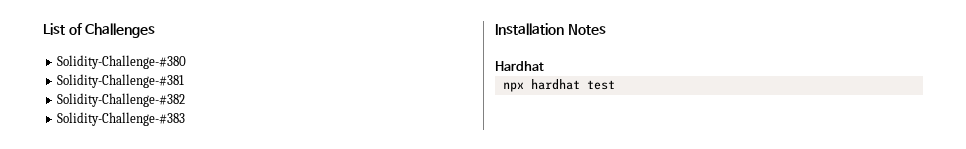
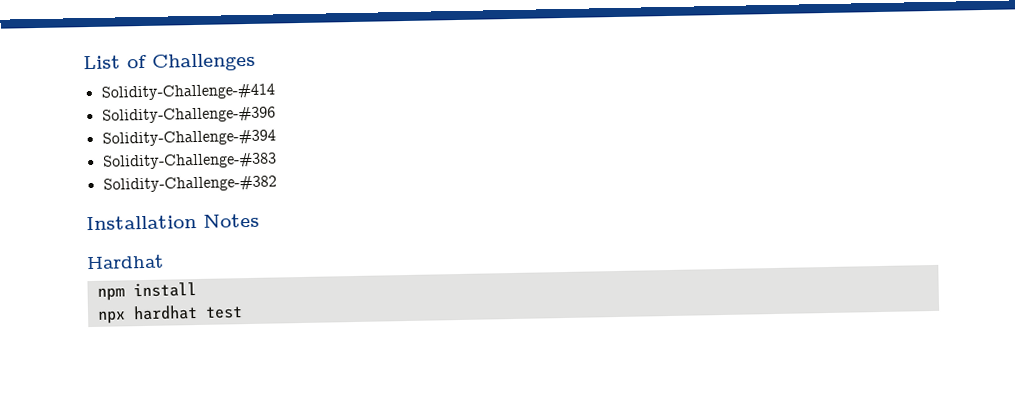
- Solidity-Challenge-#380
- Solidity-Challenge-#381
+ Solidity-Challenge-#414
+ Solidity-Challenge-#396
+ Solidity-Challenge-#394
+ Solidity-Challenge-#383
- Solidity-Challenge-#383
+ npm install

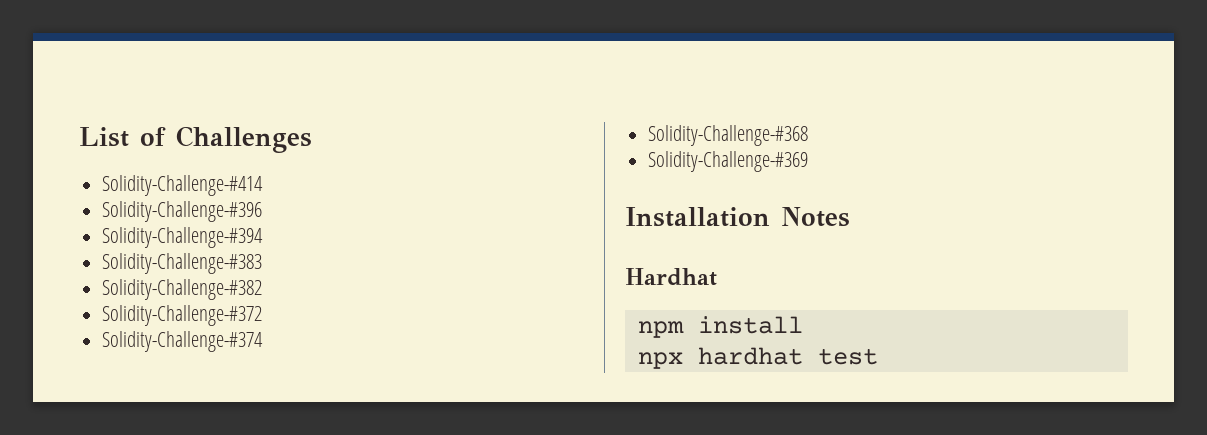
+ Solidity-Challenge-#372
+ Solidity-Challenge-#374
+ Solidity-Challenge-#368
+ Solidity-Challenge-#369

